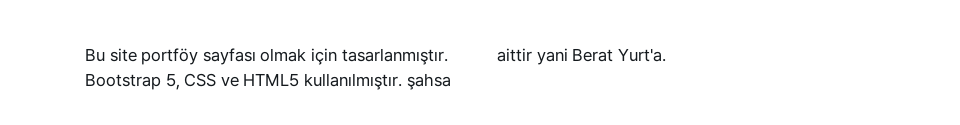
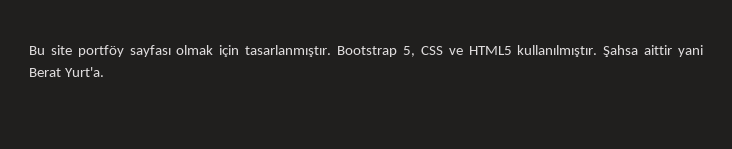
- Bootstrap 5, CSS ve HTML5 kullanılmıştır. şahsa aittir yani Berat Yurt'a.
+ Bootstrap 5, CSS ve HTML5 kullanılmıştır. Şahsa aittir yani Berat Yurt'a.

